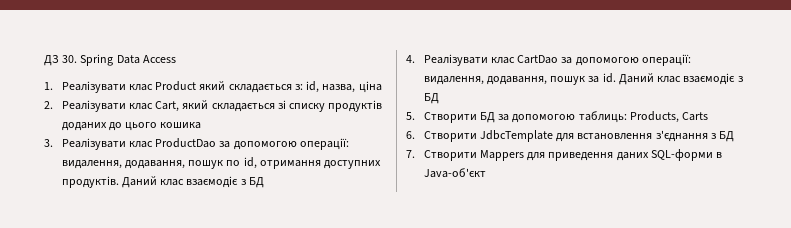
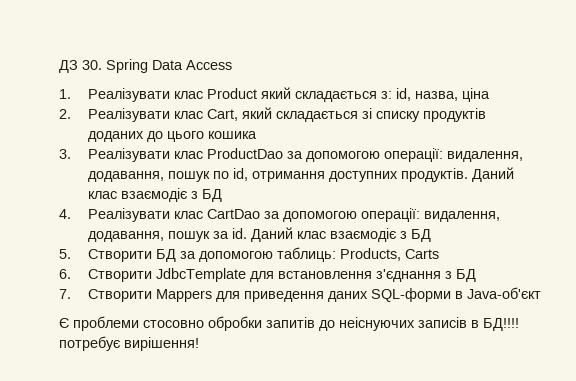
+ Є проблеми стосовно обробки запитів до неіснуючих записів в БД!!!! потребує вирішення!

